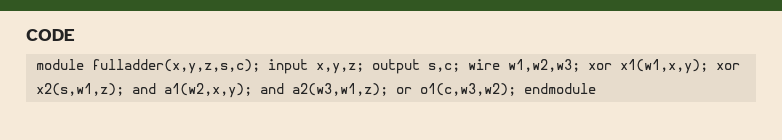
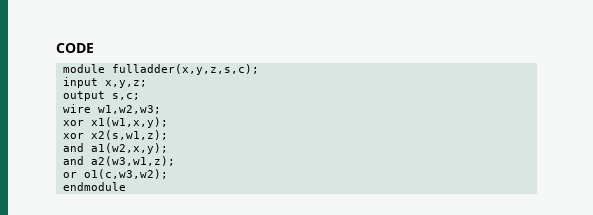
- module fulladder(x,y,z,s,c); input x,y,z; output s,c; wire w1,w2,w3; xor x1(w1,x,y); xor x2(s,w1,z); and a1(w2,x,y); and a2(w3,w1,z); or o1(c,w3,w2); endmodule
+ module fulladder(x,y,z,s,c);
+ input x,y,z;
+ output s,c;
+ wire w1,w2,w3;
+ xor x1(w1,x,y);
+ xor x2(s,w1,z);
+ and a1(w2,x,y);
+ and a2(w3,w1,z);
+ or o1(c,w3,w2);
+ endmodule

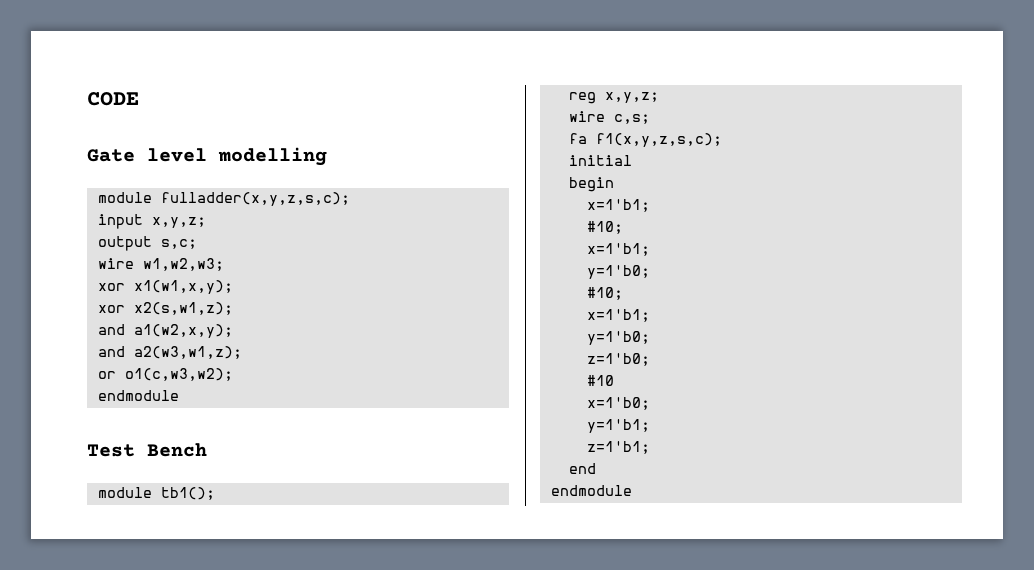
+ Gate level modelling
+ Test Bench
+ module tb1();
+ reg x,y,z;
+ wire c,s;
+ fa f1(x,y,z,s,c);
+ initial
+ begin
+ x=1'b1;
+ #10;
+ x=1'b1;
+ y=1'b0;
+ #10;
+ x=1'b1;
+ y=1'b0;
+ z=1'b0;
+ #10
+ x=1'b0;
+ y=1'b1;
+ z=1'b1;
+ end
+ endmodule

